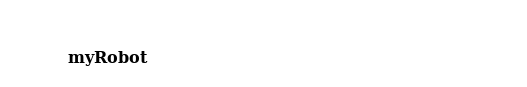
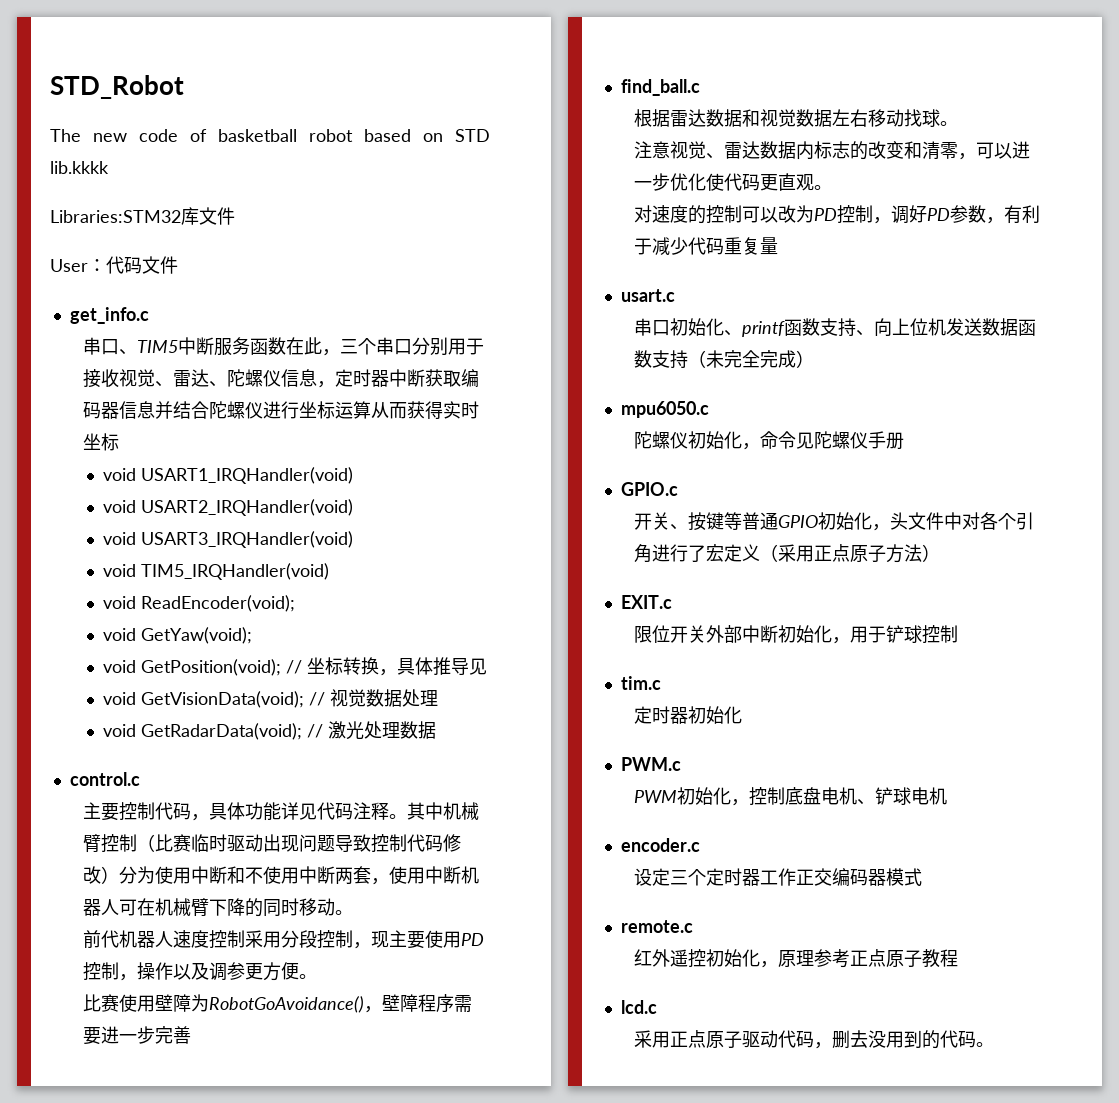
- myRobot
+ STD_Robot
+ The new code of basketball robot based on STD lib.kkkk
+ Libraries:STM32库文件
+ User：代码文件
+ get_info.c
+ 串口、TIM5中断服务函数在此，三个串口分别用于接收视觉、雷达、陀螺仪信息，定时器中断获取编码器信息并结合陀螺仪进行坐标运算从而获得实时坐标
+ void USART1_IRQHandler(void)
+ void USART2_IRQHandler(void)
+ void USART3_IRQHandler(void)
+ void TIM5_IRQHandler(void)
+ void ReadEncoder(void);
+ void GetYaw(void);
+ void GetPosition(void); // 坐标转换，具体推导见
+ void GetVisionData(void); // 视觉数据处理
+ void GetRadarData(void); // 激光处理数据
+ control.c
+ 主要控制代码，具体功能详见代码注释。其中机械臂控制（比赛临时驱动出现问题导致控制代码修改）分为使用中断和不使用中断两套，使用中断机器人可在机械臂下降的同时移动。
+ 前代机器人速度控制采用分段控制，现主要使用PD控制，操作以及调参更方便。
+ 比赛使用壁障为RobotGoAvoidance()，壁障程序需要进一步完善
+ find_ball.c
+ 根据雷达数据和视觉数据左右移动找球。
+ 注意视觉、雷达数据内标志的改变和清零，可以进一步优化使代码更直观。
+ 对速度的控制可以改为PD控制，调好PD参数，有利于减少代码重复量
+ usart.c
+ 串口初始化、printf函数支持、向上位机发送数据函数支持（未完全完成）
+ mpu6050.c
+ 陀螺仪初始化，命令见陀螺仪手册
+ GPIO.c
+ 开关、按键等普通GPIO初始化，头文件中对各个引角进行了宏定义（采用正点原子方法）
+ EXIT.c
+ 限位开关外部中断初始化，用于铲球控制
+ tim.c
+ 定时器初始化
+ PWM.c
+ PWM初始化，控制底盘电机、铲球电机
+ encoder.c
+ 设定三个定时器工作正交编码器模式
+ remote.c
+ 红外遥控初始化，原理参考正点原子教程
+ lcd.c
+ 采用正点原子驱动代码，删去没用到的代码。

